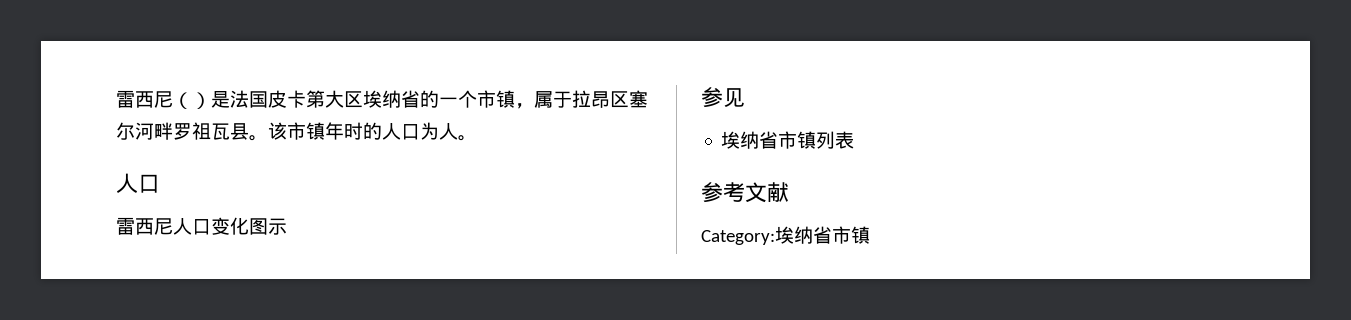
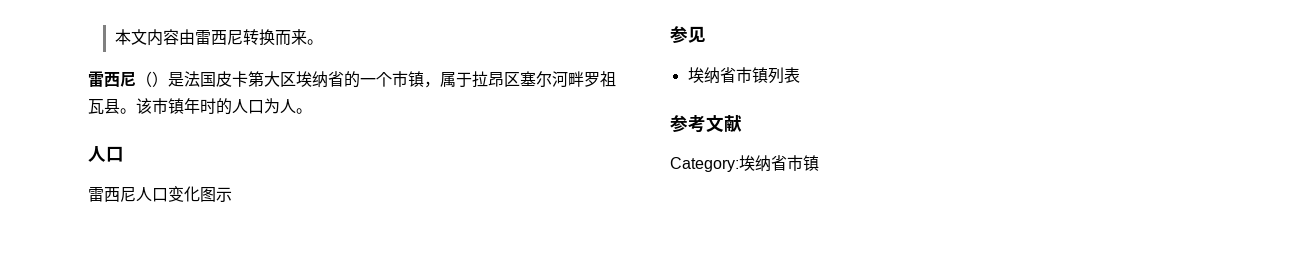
+ 本文内容由雷西尼转换而来。

